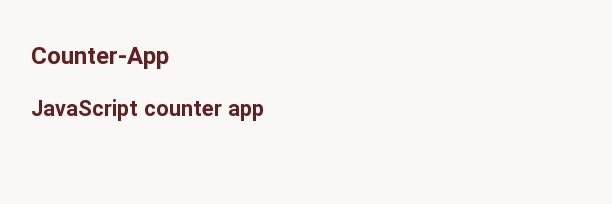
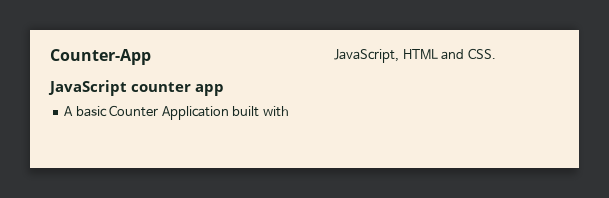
+ A basic Counter Application built with JavaScript, HTML and CSS.

